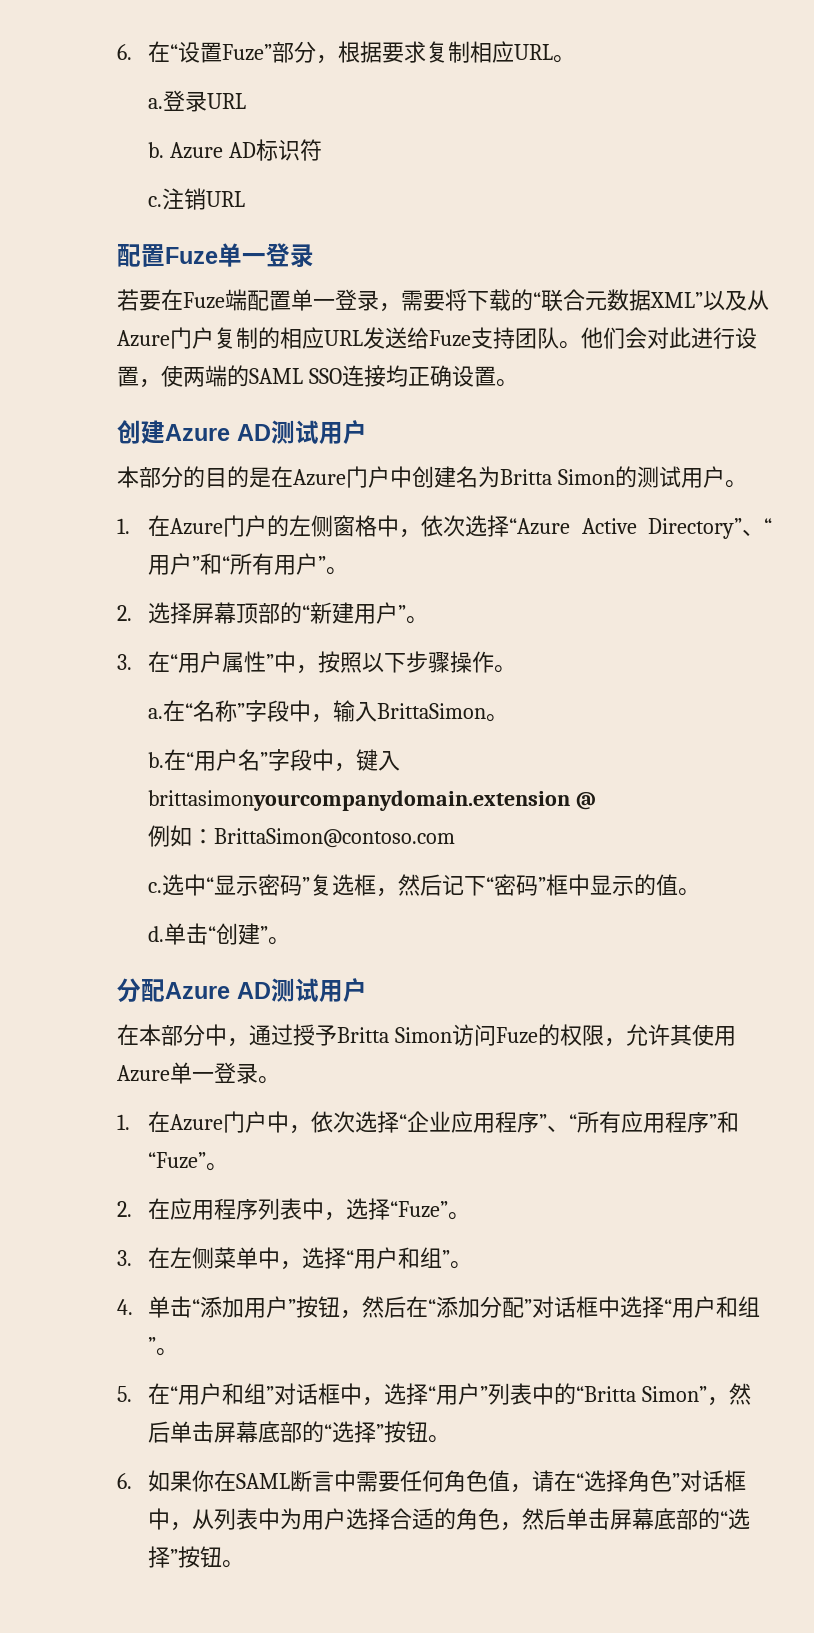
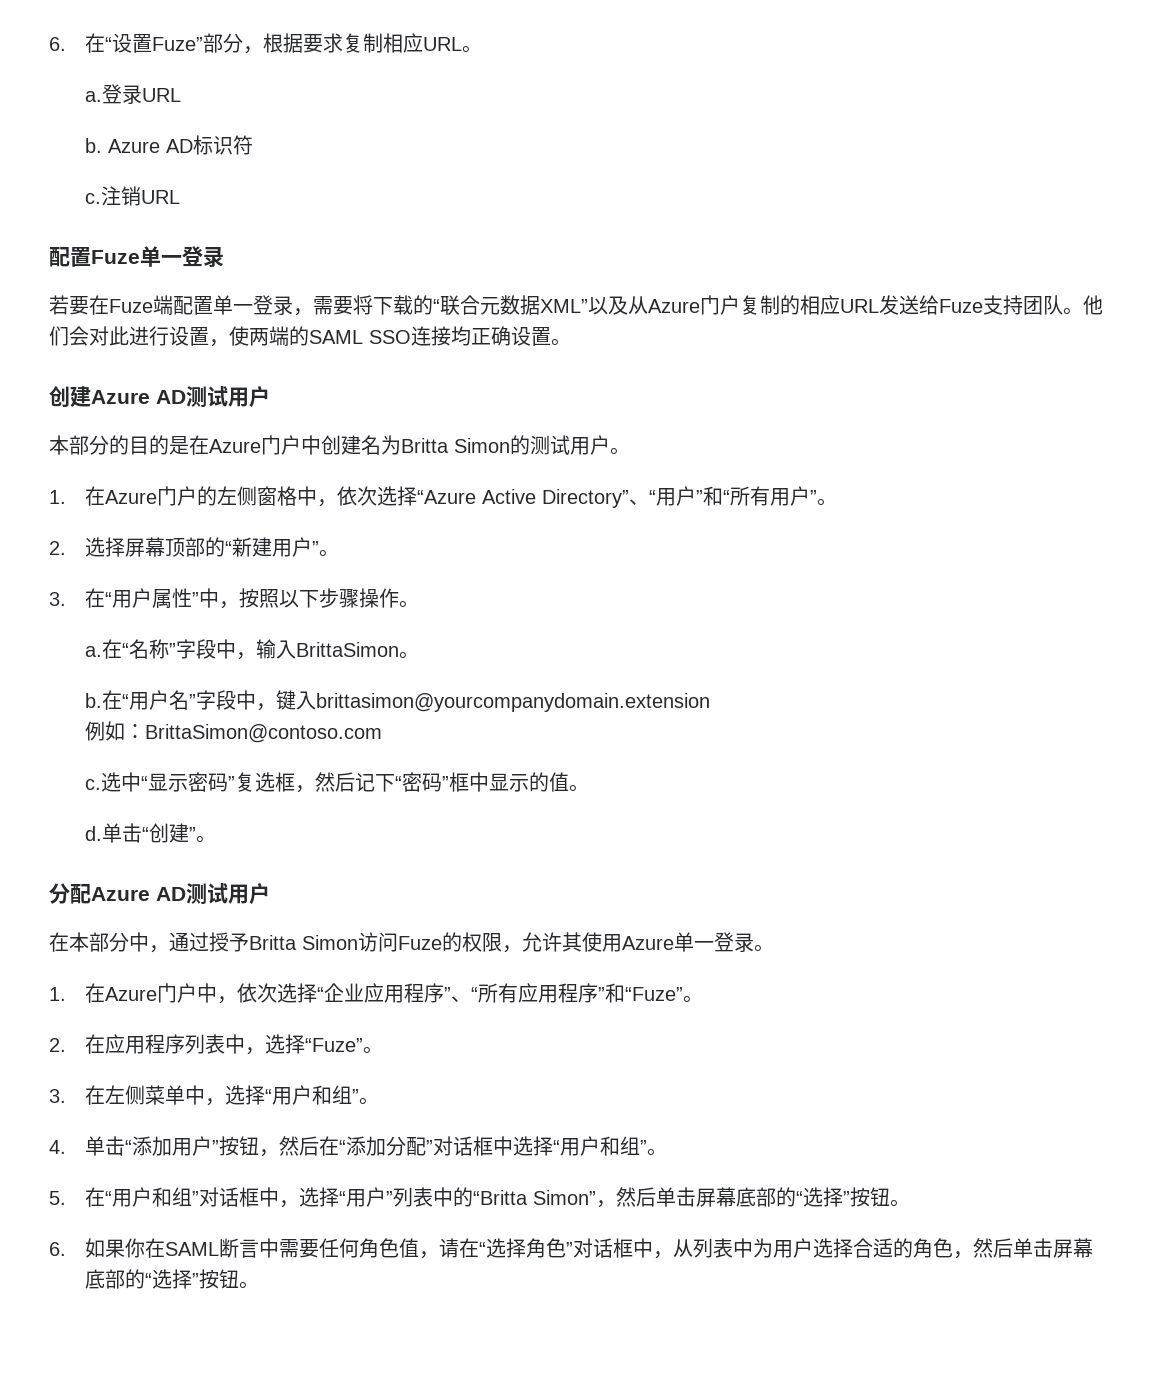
- 在“用户名”字段中，键入brittasimonyourcompanydomain.extension @
+ 在“用户名”字段中，键入brittasimon@yourcompanydomain.extension

